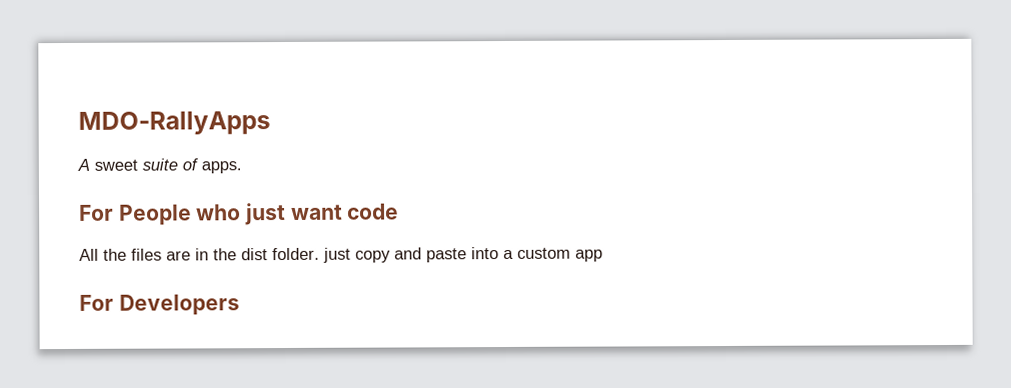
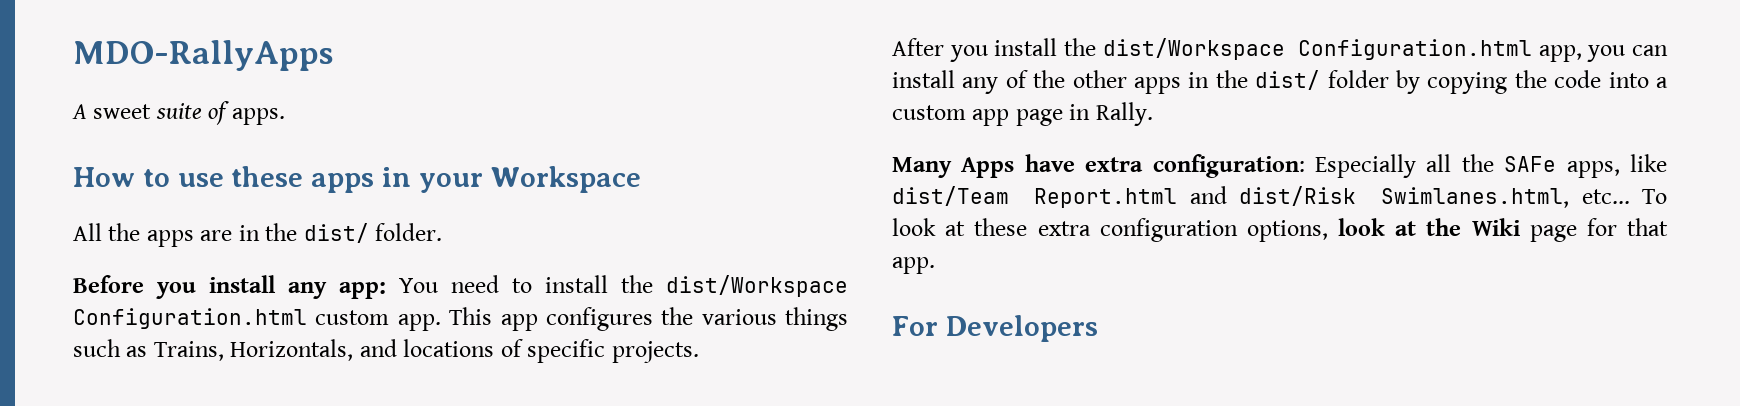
- For People who just want code
+ How to use these apps in your Workspace
- All the files are in the dist folder. just copy and paste into a custom app
+ All the apps are in the dist/ folder.
+ Before you install any app: You need to install the dist/Workspace Configuration.html custom app. This app configures the various things such as Trains, Horizontals, and locations of specific projects.
+ After you install the dist/Workspace Configuration.html app, you can install any of the other apps in the dist/ folder by copying the code into a custom app page in Rally.
+ Many Apps have extra configuration: Especially all the SAFe apps, like dist/Team Report.html and dist/Risk Swimlanes.html, etc... To look at these extra configuration options, look at the Wiki page for that app.

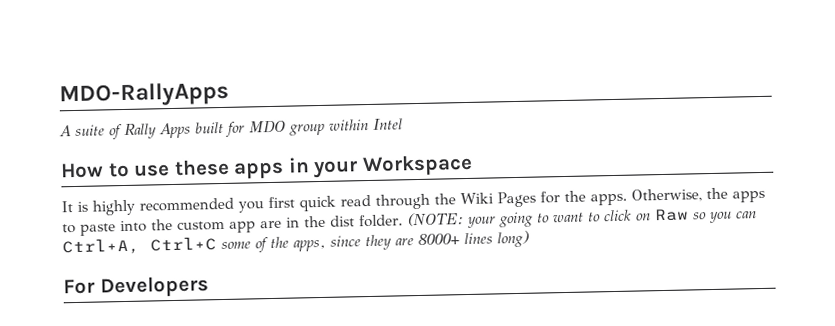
- A sweet suite of apps.
+ A suite of Rally Apps built for MDO group within Intel
- All the apps are in the dist/ folder.
- Before you install any app: You need to install the dist/Workspace Configuration.html custom app. This app configures the various things such as Trains, Horizontals, and locations of specific projects.
- After you install the dist/Workspace Configuration.html app, you can install any of the other apps in the dist/ folder by copying the code into a custom app page in Rally.
- Many Apps have extra configuration: Especially all the SAFe apps, like dist/Team Report.html and dist/Risk Swimlanes.html, etc... To look at these extra configuration options, look at the Wiki page for that app.
+ It is highly recommended you first quick read through the Wiki Pages for the apps. Otherwise, the apps to paste into the custom app are in the dist folder. (NOTE: your going to want to click on Raw so you can Ctrl+A, Ctrl+C some of the apps, since they are 8000+ lines long)

